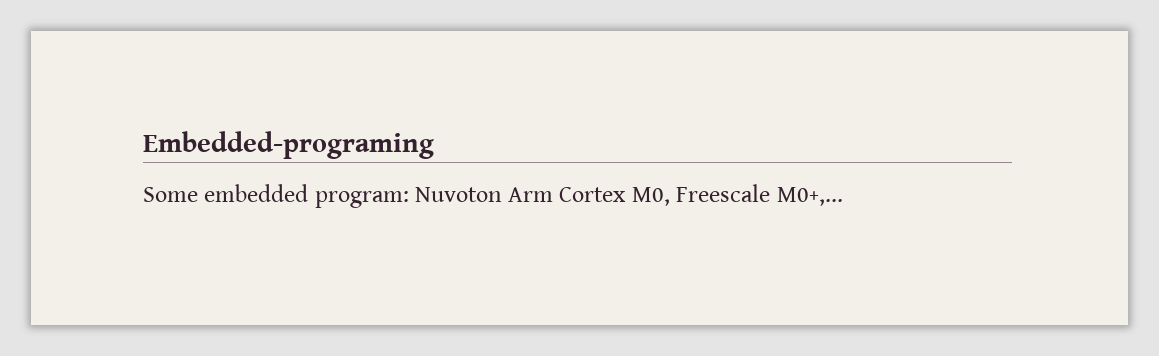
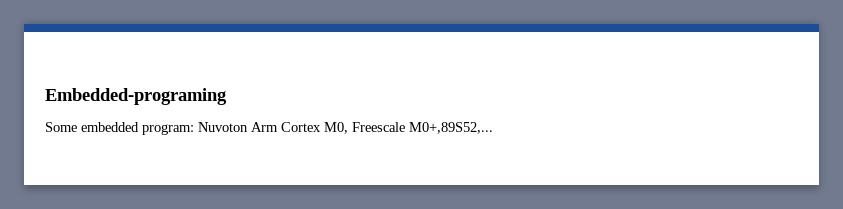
- Some embedded program: Nuvoton Arm Cortex M0, Freescale M0+,...
+ Some embedded program: Nuvoton Arm Cortex M0, Freescale M0+,89S52,...

